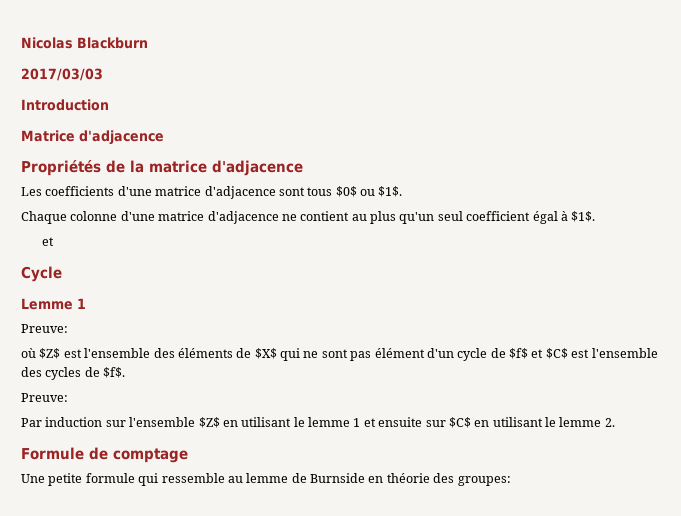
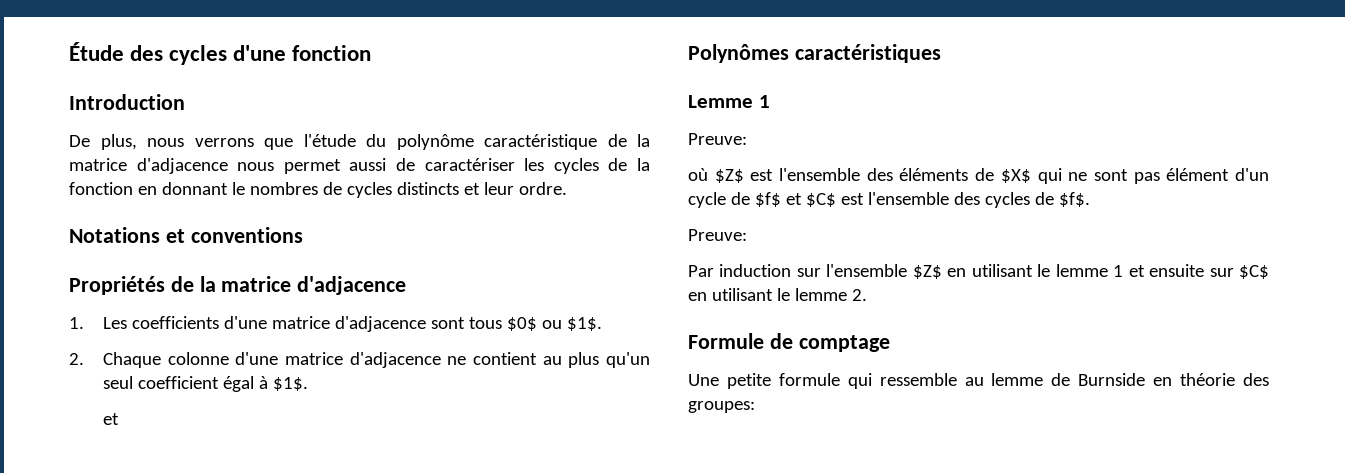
- Nicolas Blackburn
- 2017/03/03
+ Étude des cycles d'une fonction
  Introduction
- Matrice d'adjacence
+ De plus, nous verrons que l'étude du polynôme caractéristique de la matrice d'adjacence nous permet aussi de caractériser les cycles de la fonction en donnant le nombres de cycles distincts et leur ordre.
+ Notations et conventions
- Les coefficients d'une matrice d'adjacence sont tous $0$ ou $1$.
+ 1. Les coefficients d'une matrice d'adjacence sont tous $0$ ou $1$.
- Chaque colonne d'une matrice d'adjacence ne contient au plus qu'un seul coefficient égal à $1$.
+ 2. Chaque colonne d'une matrice d'adjacence ne contient au plus qu'un seul coefficient égal à $1$.
- Cycle
+ Polynômes caractéristiques

